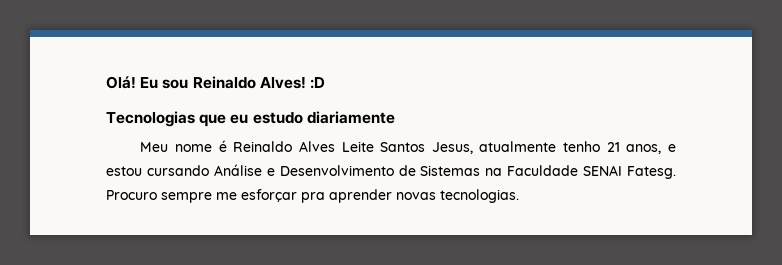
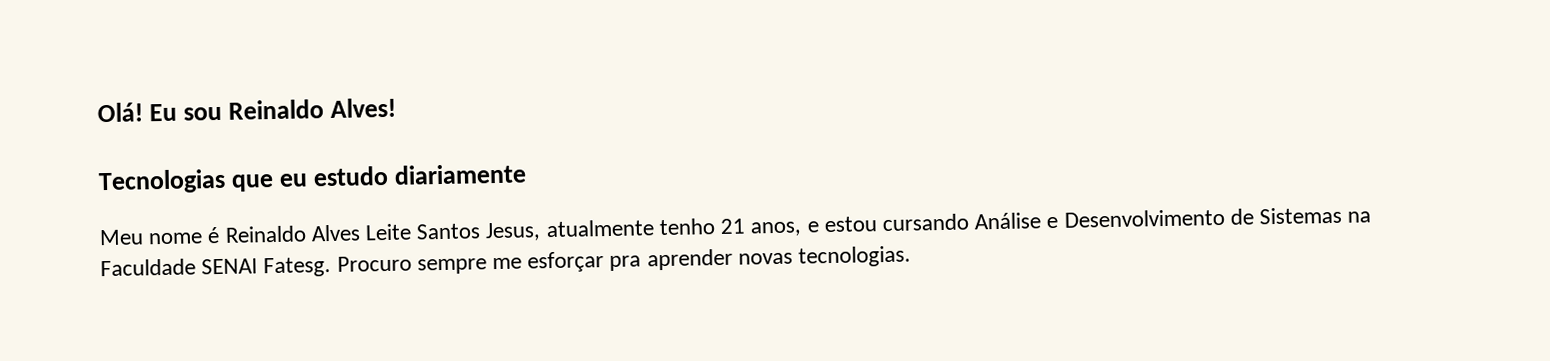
- Eu sou Reinaldo Alves! :D
+ Eu sou Reinaldo Alves!

